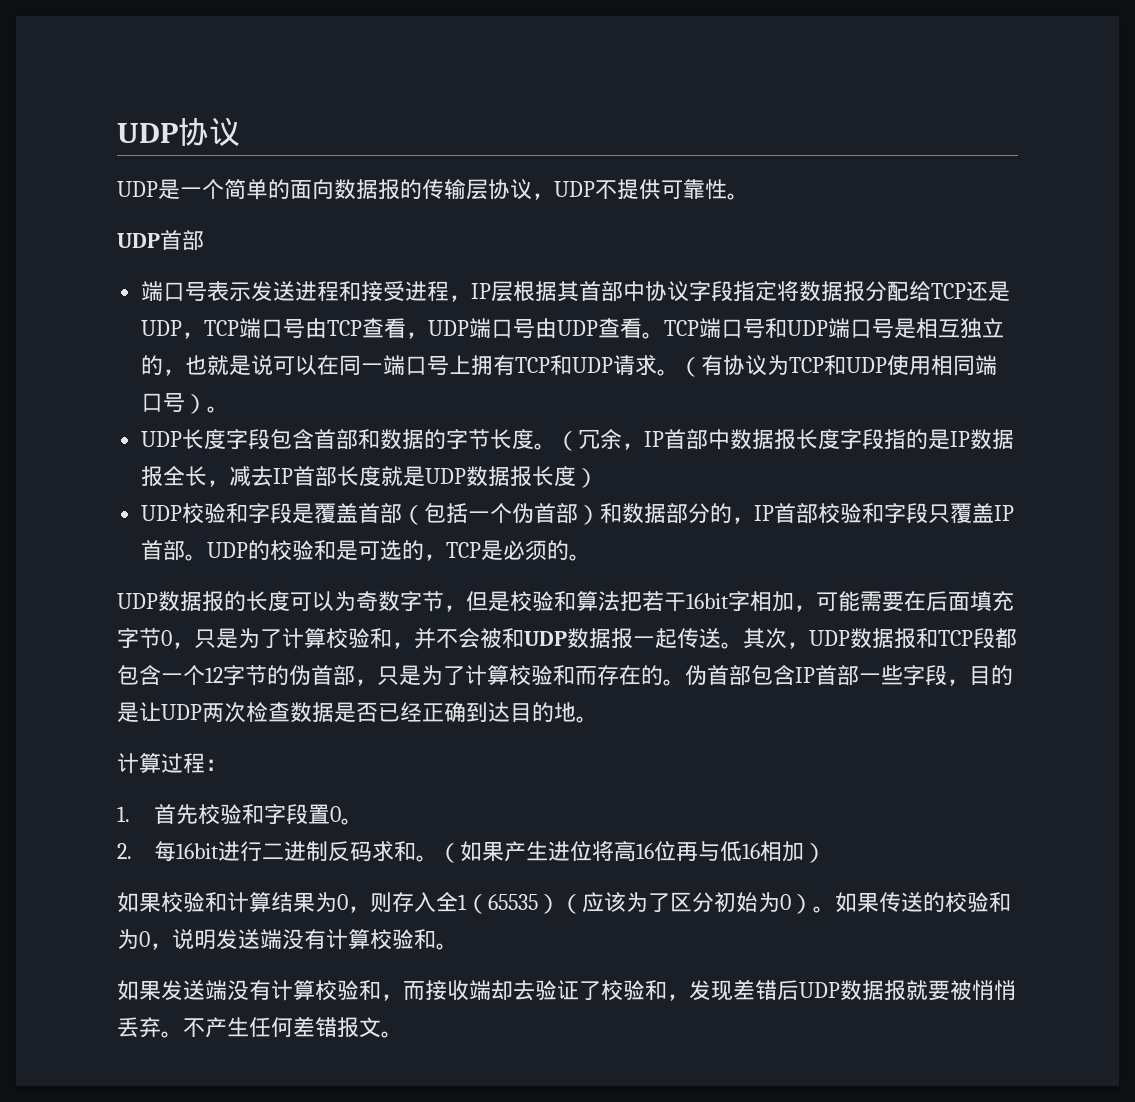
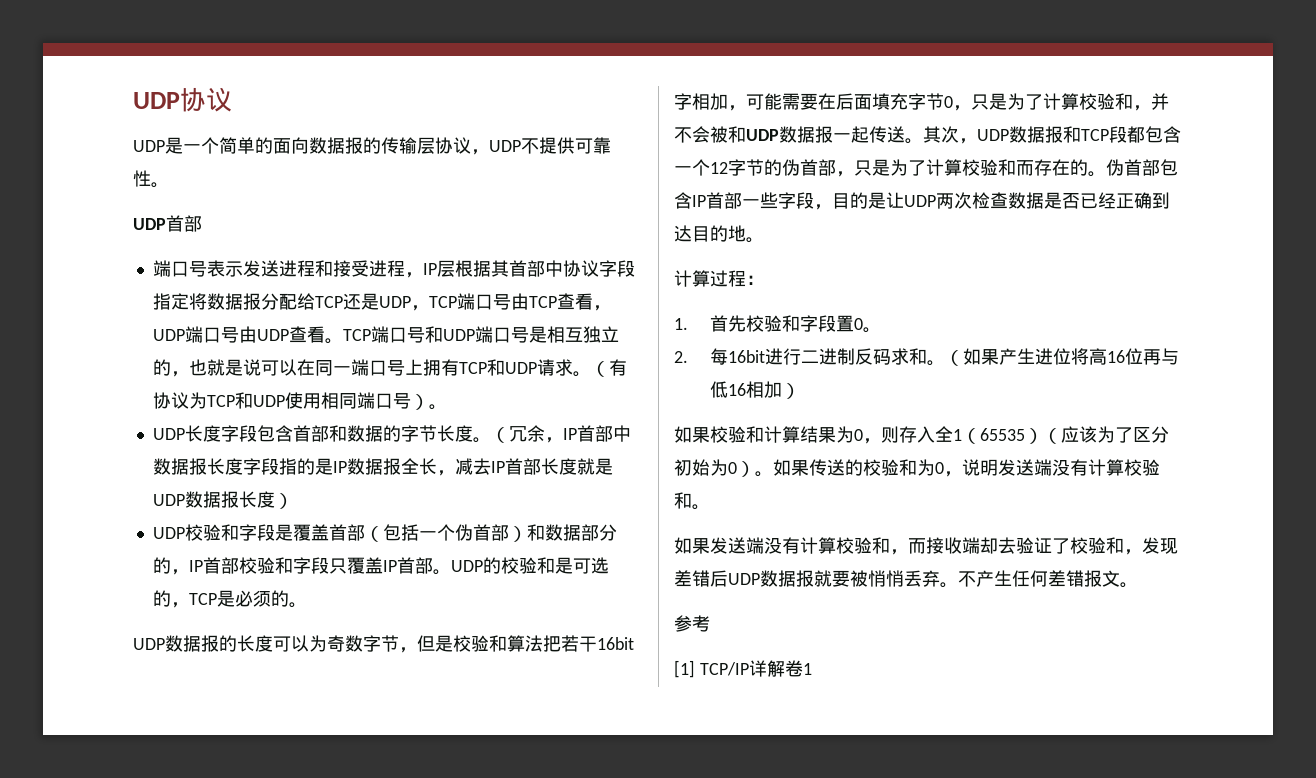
+ 参考
+ [1] TCP/IP详解卷1

